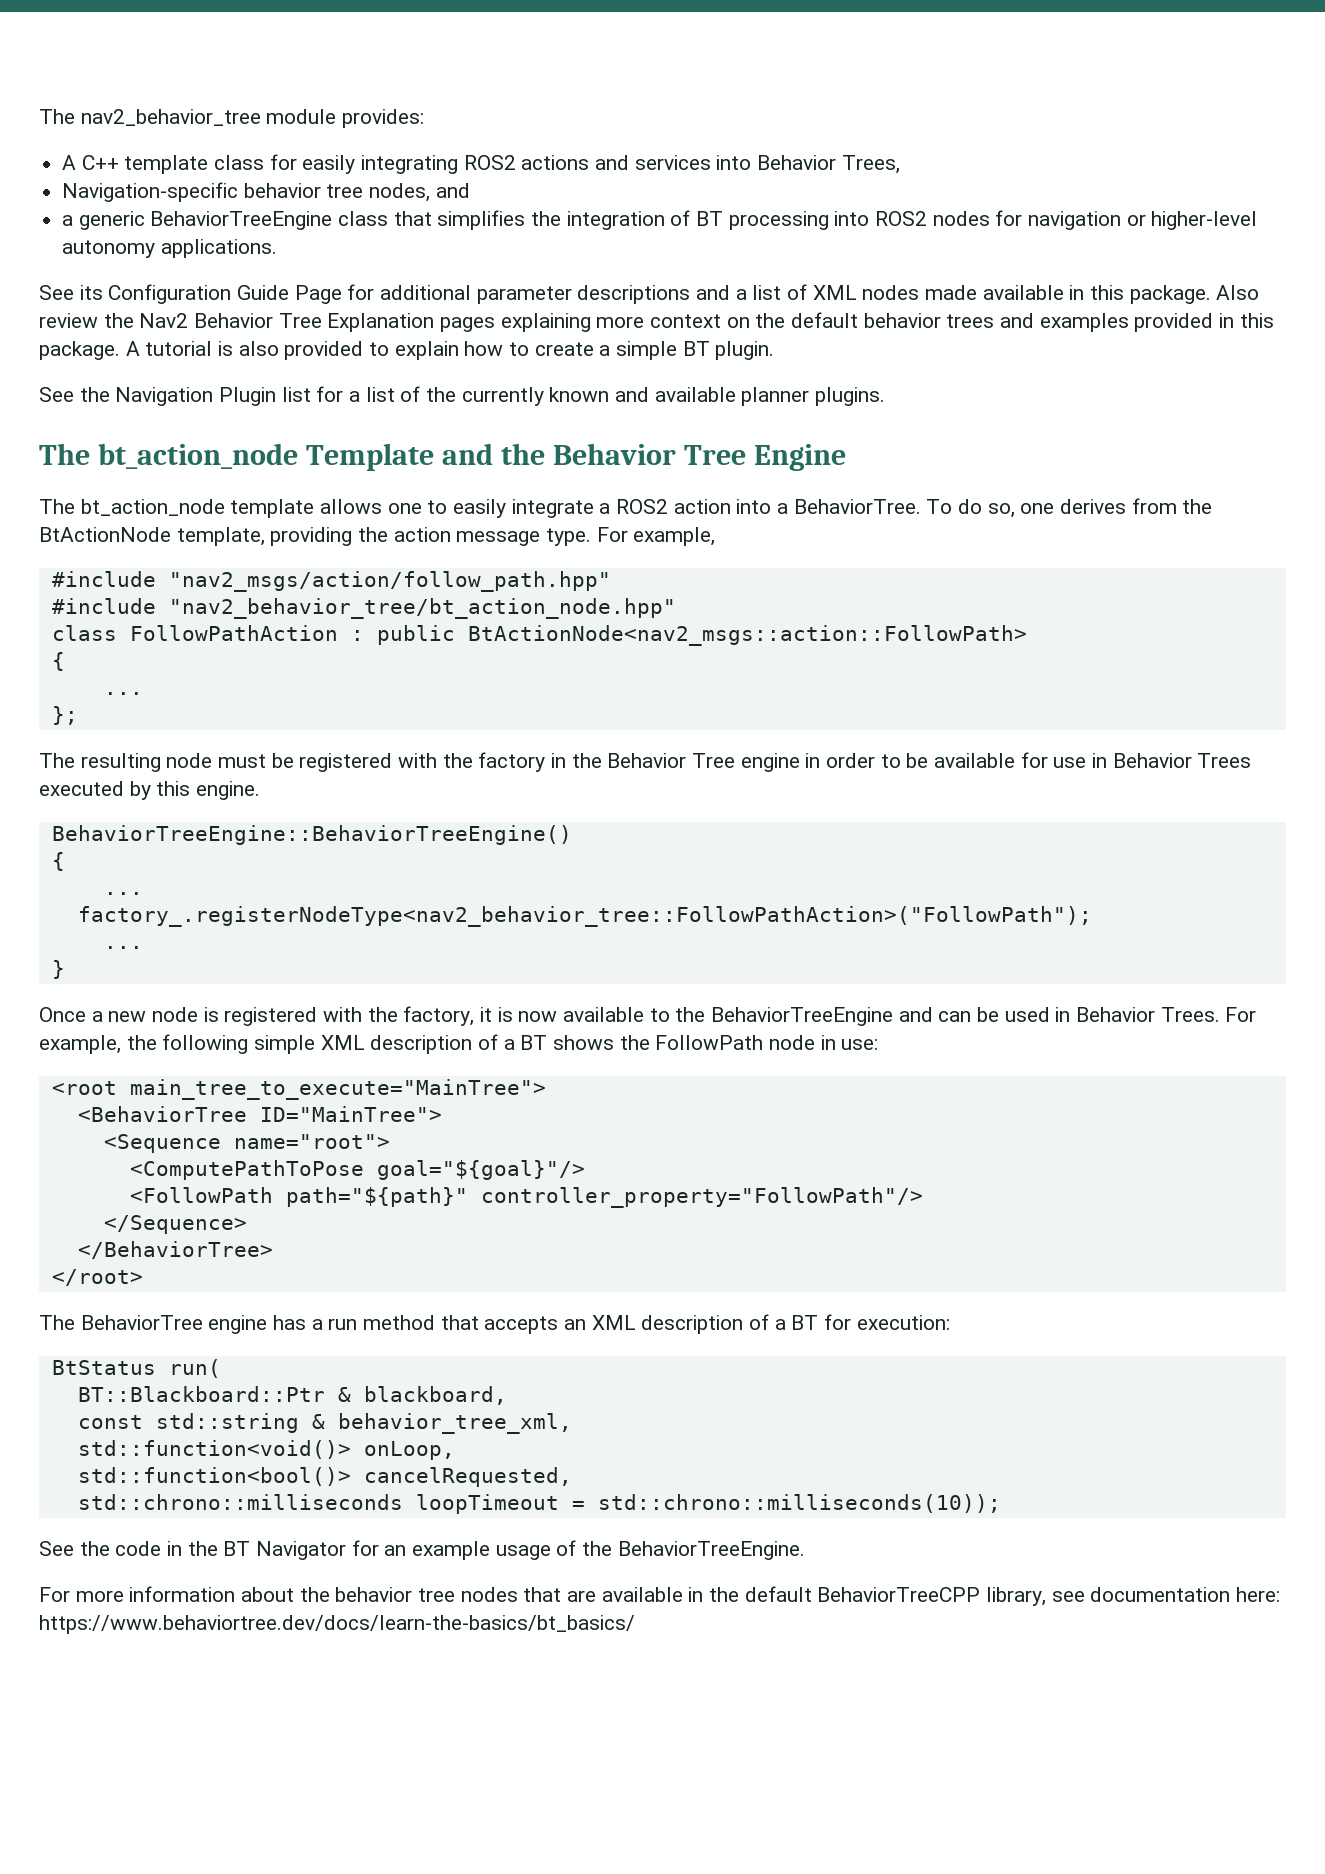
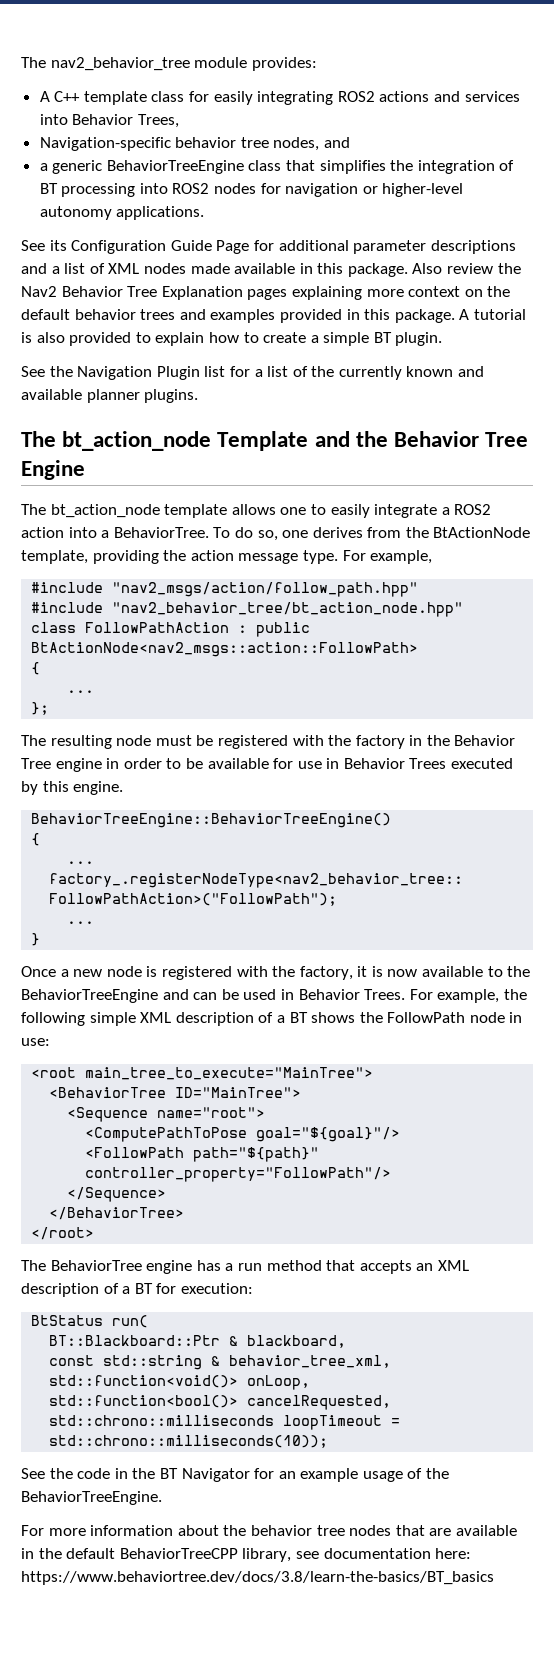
- For more information about the behavior tree nodes that are available in the default BehaviorTreeCPP library, see documentation here: https://www.behaviortree.dev/docs/learn-the-basics/bt_basics/
+ For more information about the behavior tree nodes that are available in the default BehaviorTreeCPP library, see documentation here: https://www.behaviortree.dev/docs/3.8/learn-the-basics/BT_basics

